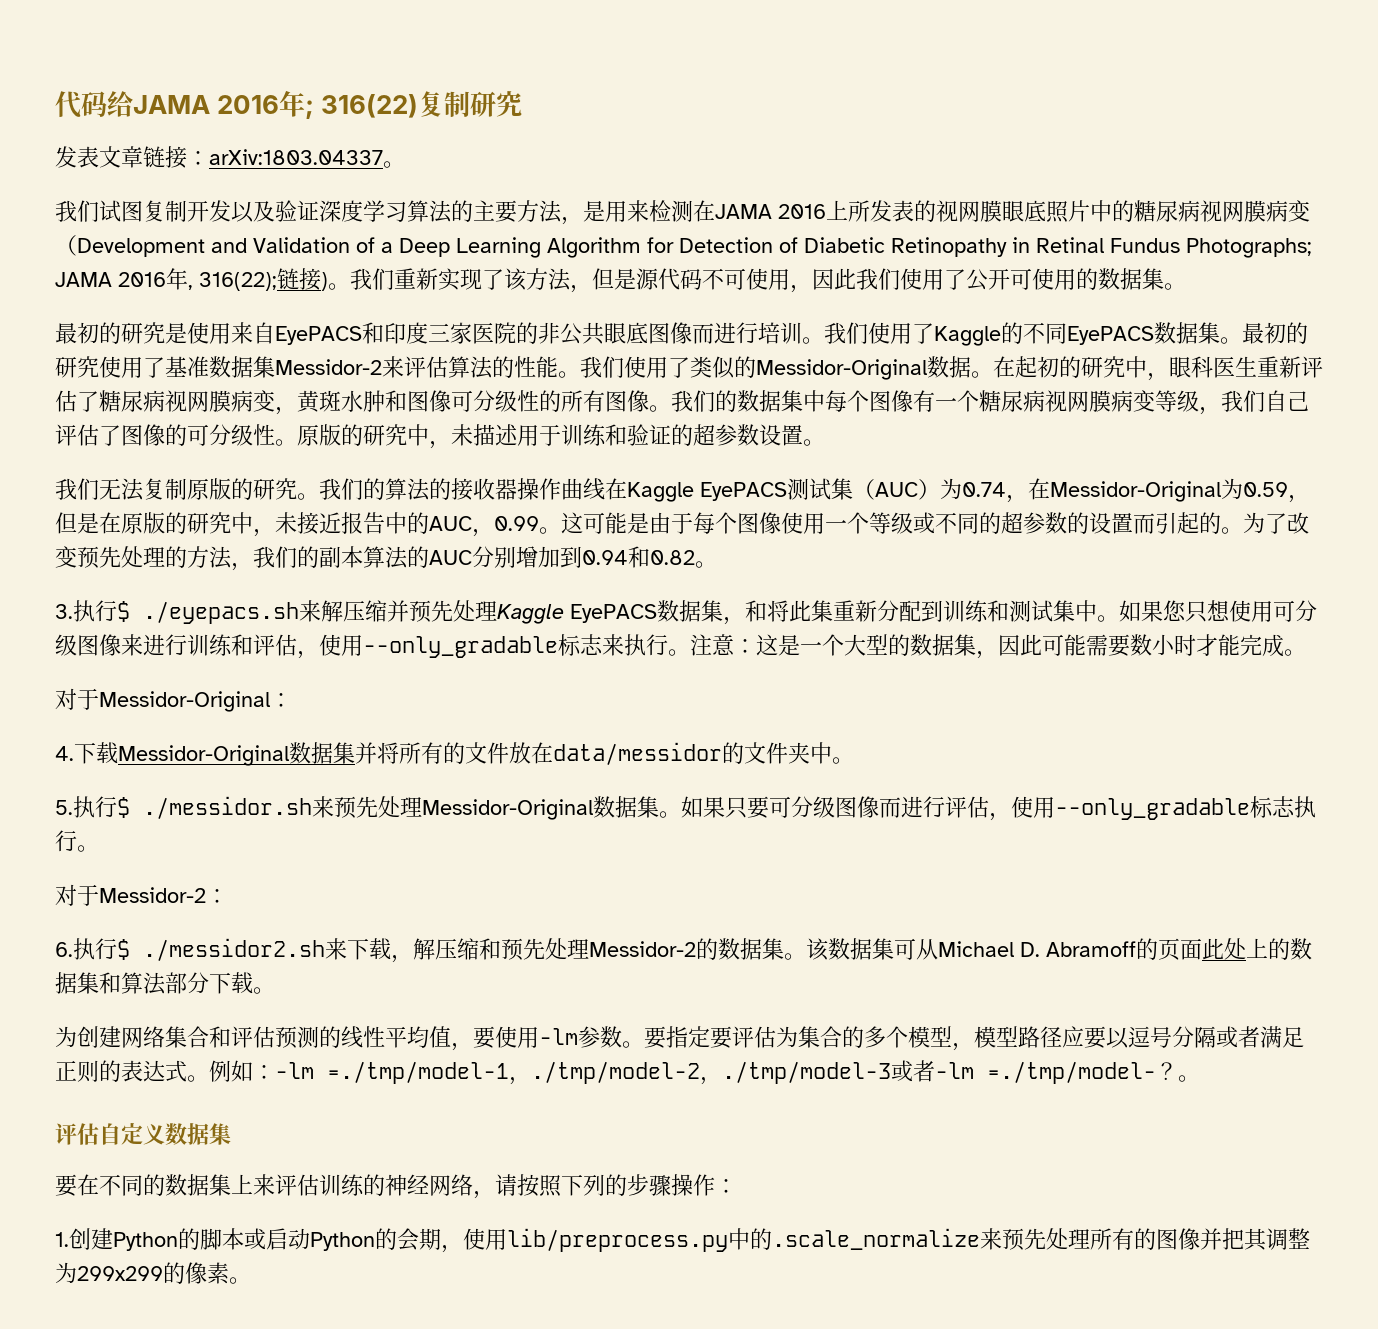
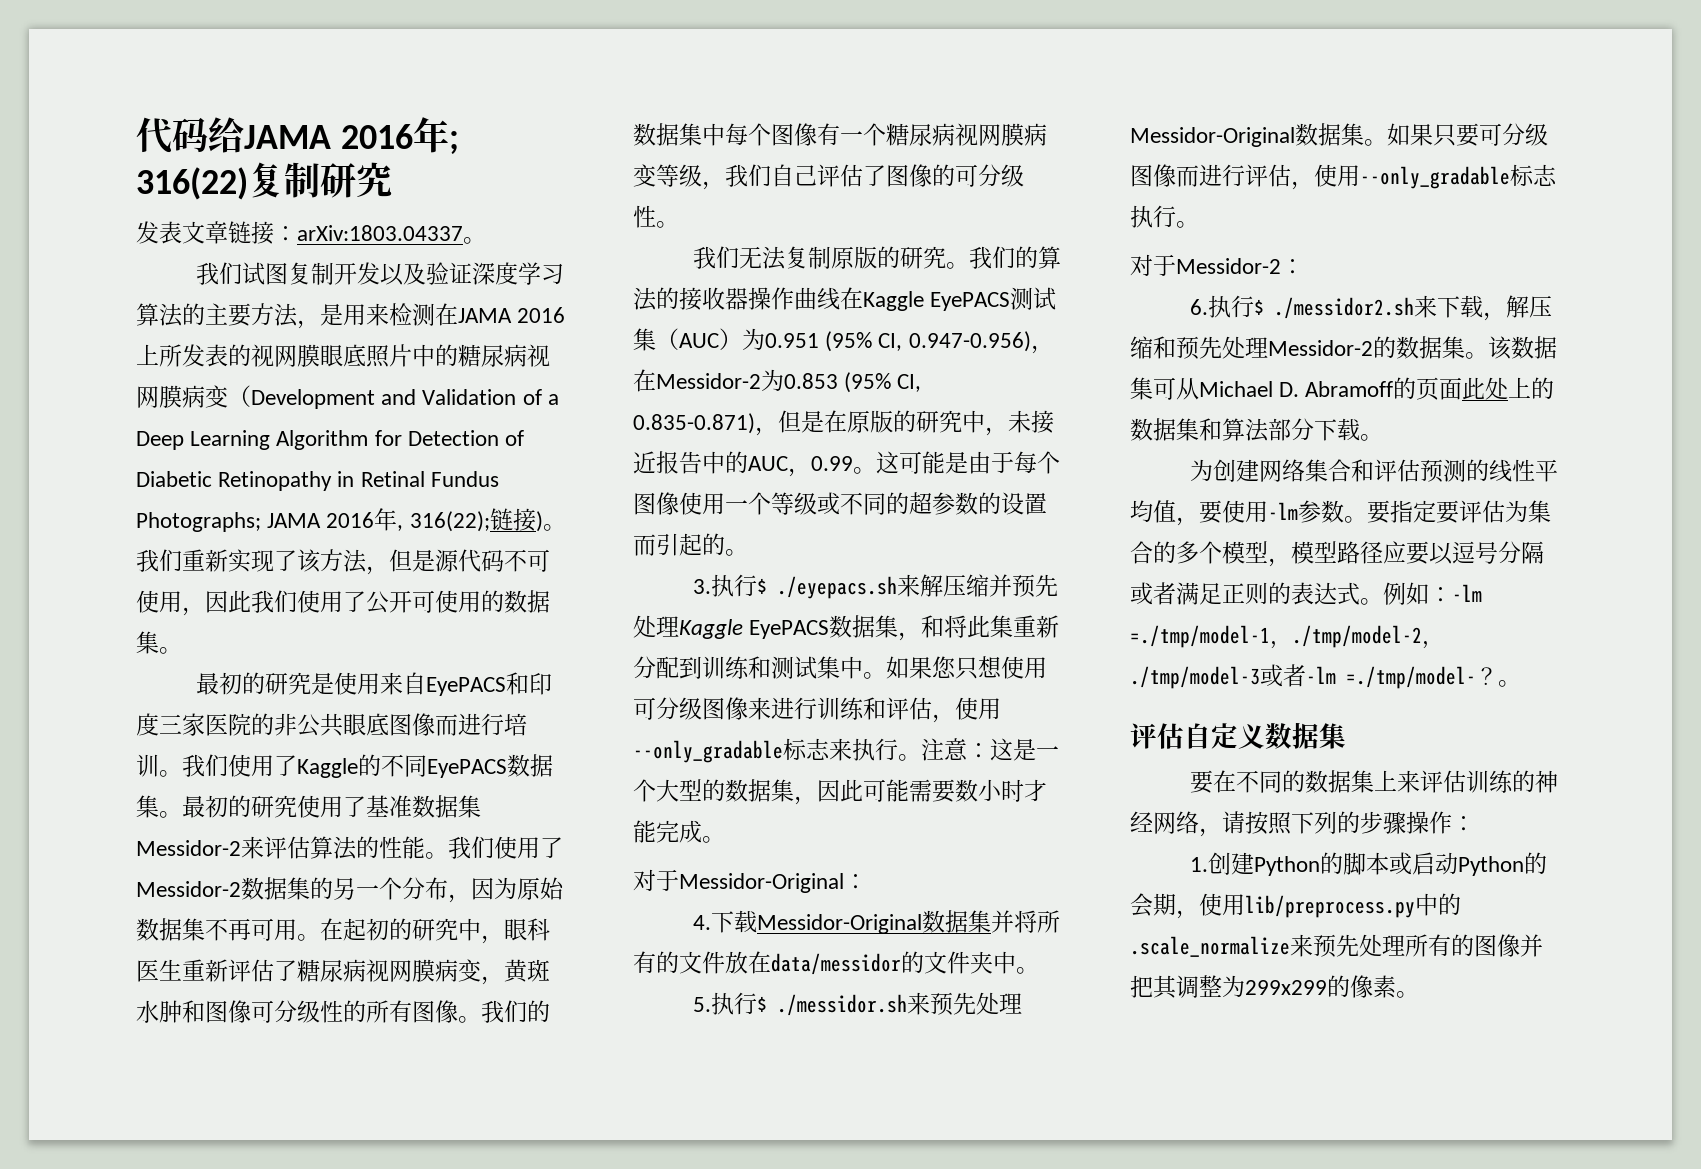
- 我们使用了类似的Messidor-Original数据。
+ 我们使用了Messidor-2数据集的另一个分布，因为原始数据集不再可用。
- 原版的研究中，未描述用于训练和验证的超参数设置。
- 我们的算法的接收器操作曲线在Kaggle EyePACS测试集（AUC）为0.74，在Messidor-Original为0.59，但是在原版的研究中，未接近报告中的AUC，0.99。
+ 我们的算法的接收器操作曲线在Kaggle EyePACS测试集（AUC）为0.951 (95% CI, 0.947-0.956)，在Messidor-2为0.853 (95% CI, 0.835-0.871)，但是在原版的研究中，未接近报告中的AUC，0.99。
- 为了改变预先处理的方法，我们的副本算法的AUC分别增加到0.94和0.82。

